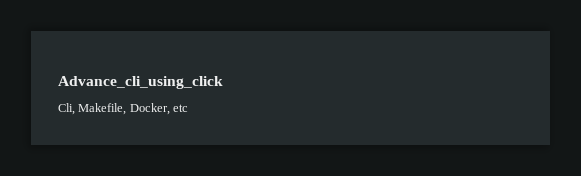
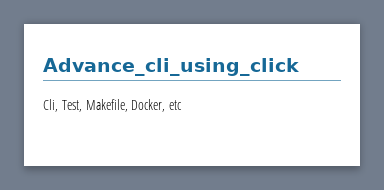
- Cli, Makefile, Docker, etc
+ Cli, Test, Makefile, Docker, etc

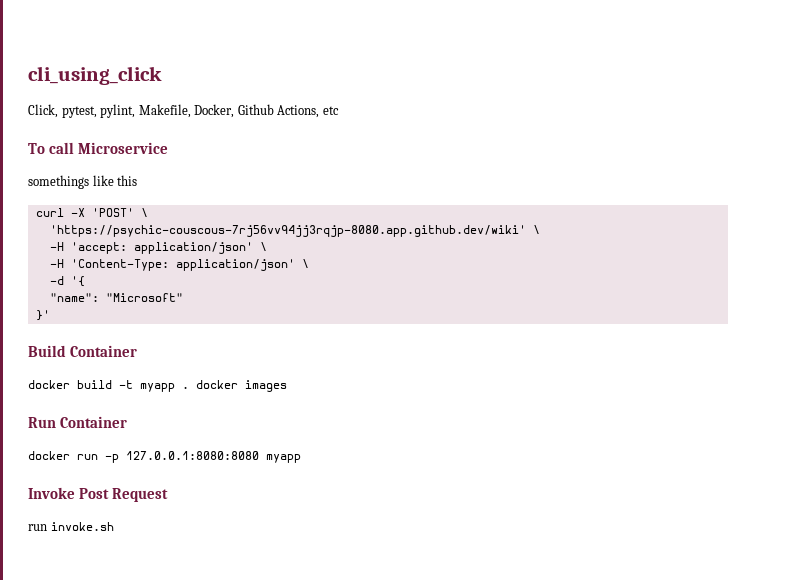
- Advance_cli_using_click
- Cli, Test, Makefile, Docker, etc
+ cli_using_click
+ Click, pytest, pylint, Makefile, Docker, Github Actions, etc
+ To call Microservice
+ somethings like this
+ curl -X 'POST' \
+ 'https://psychic-couscous-7rj56vv94jj3rqjp-8080.app.github.dev/wiki' \
+ -H 'accept: application/json' \
+ -H 'Content-Type: application/json' \
+ -d '{
+ "name": "Microsoft"
+ }'
+ Build Container
+ docker build -t myapp . docker images
+ Run Container
+ docker run -p 127.0.0.1:8080:8080 myapp
+ Invoke Post Request
+ run invoke.sh

